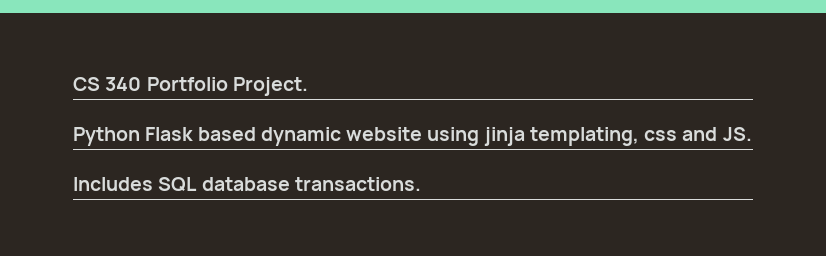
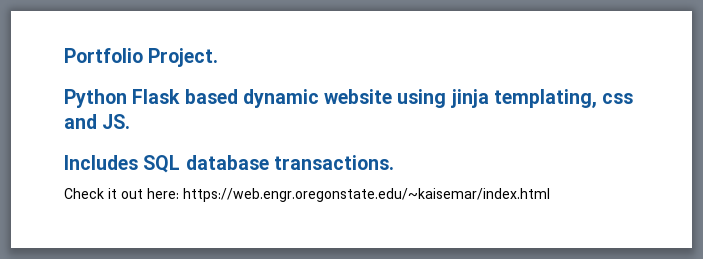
- CS 340 Portfolio Project.
+ Portfolio Project.
+ Check it out here: https://web.engr.oregonstate.edu/~kaisemar/index.html

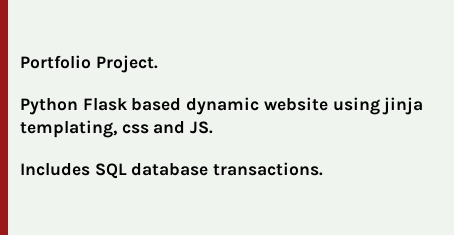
- Check it out here: https://web.engr.oregonstate.edu/~kaisemar/index.html

